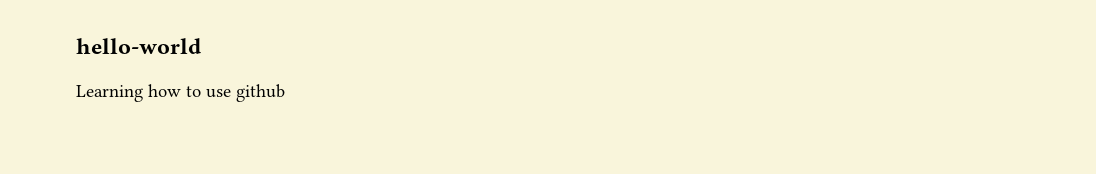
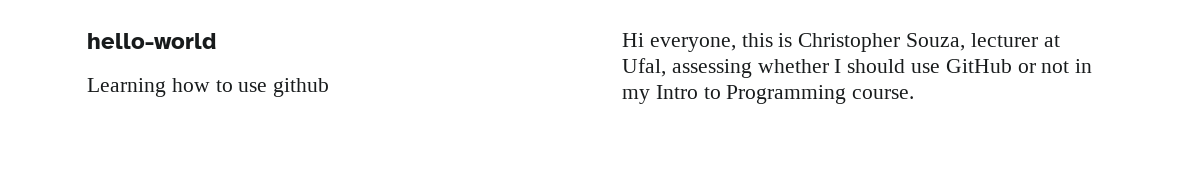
+ Hi everyone, this is Christopher Souza, lecturer at Ufal, assessing whether I should use GitHub or not in my Intro to Programming course.

